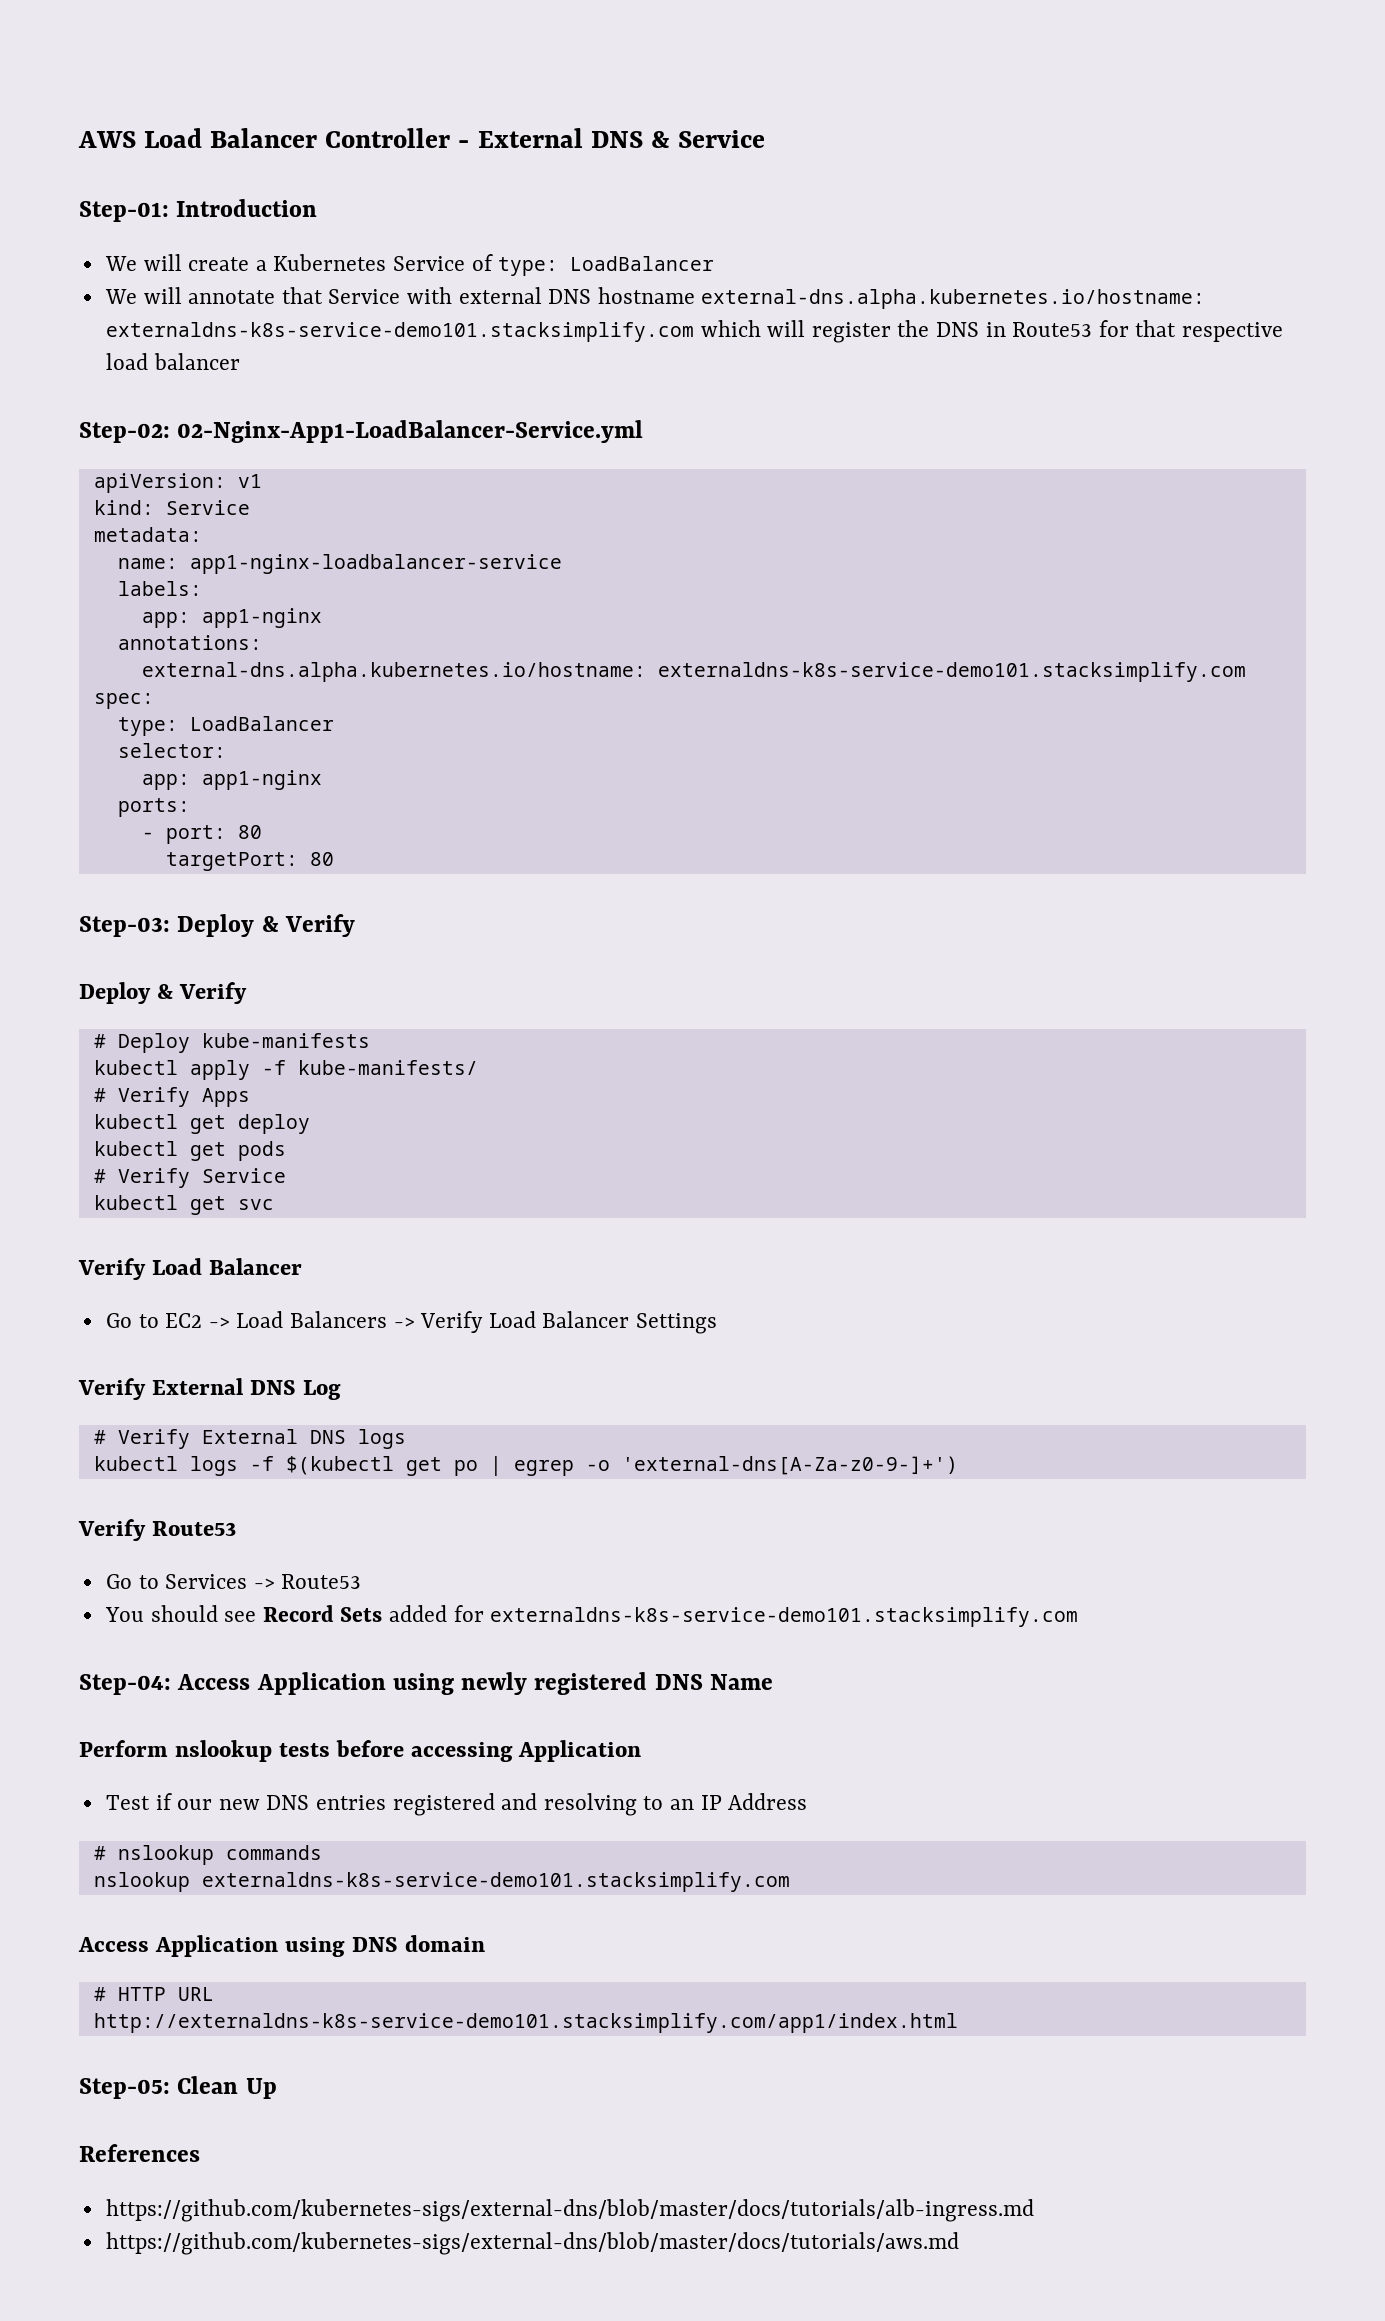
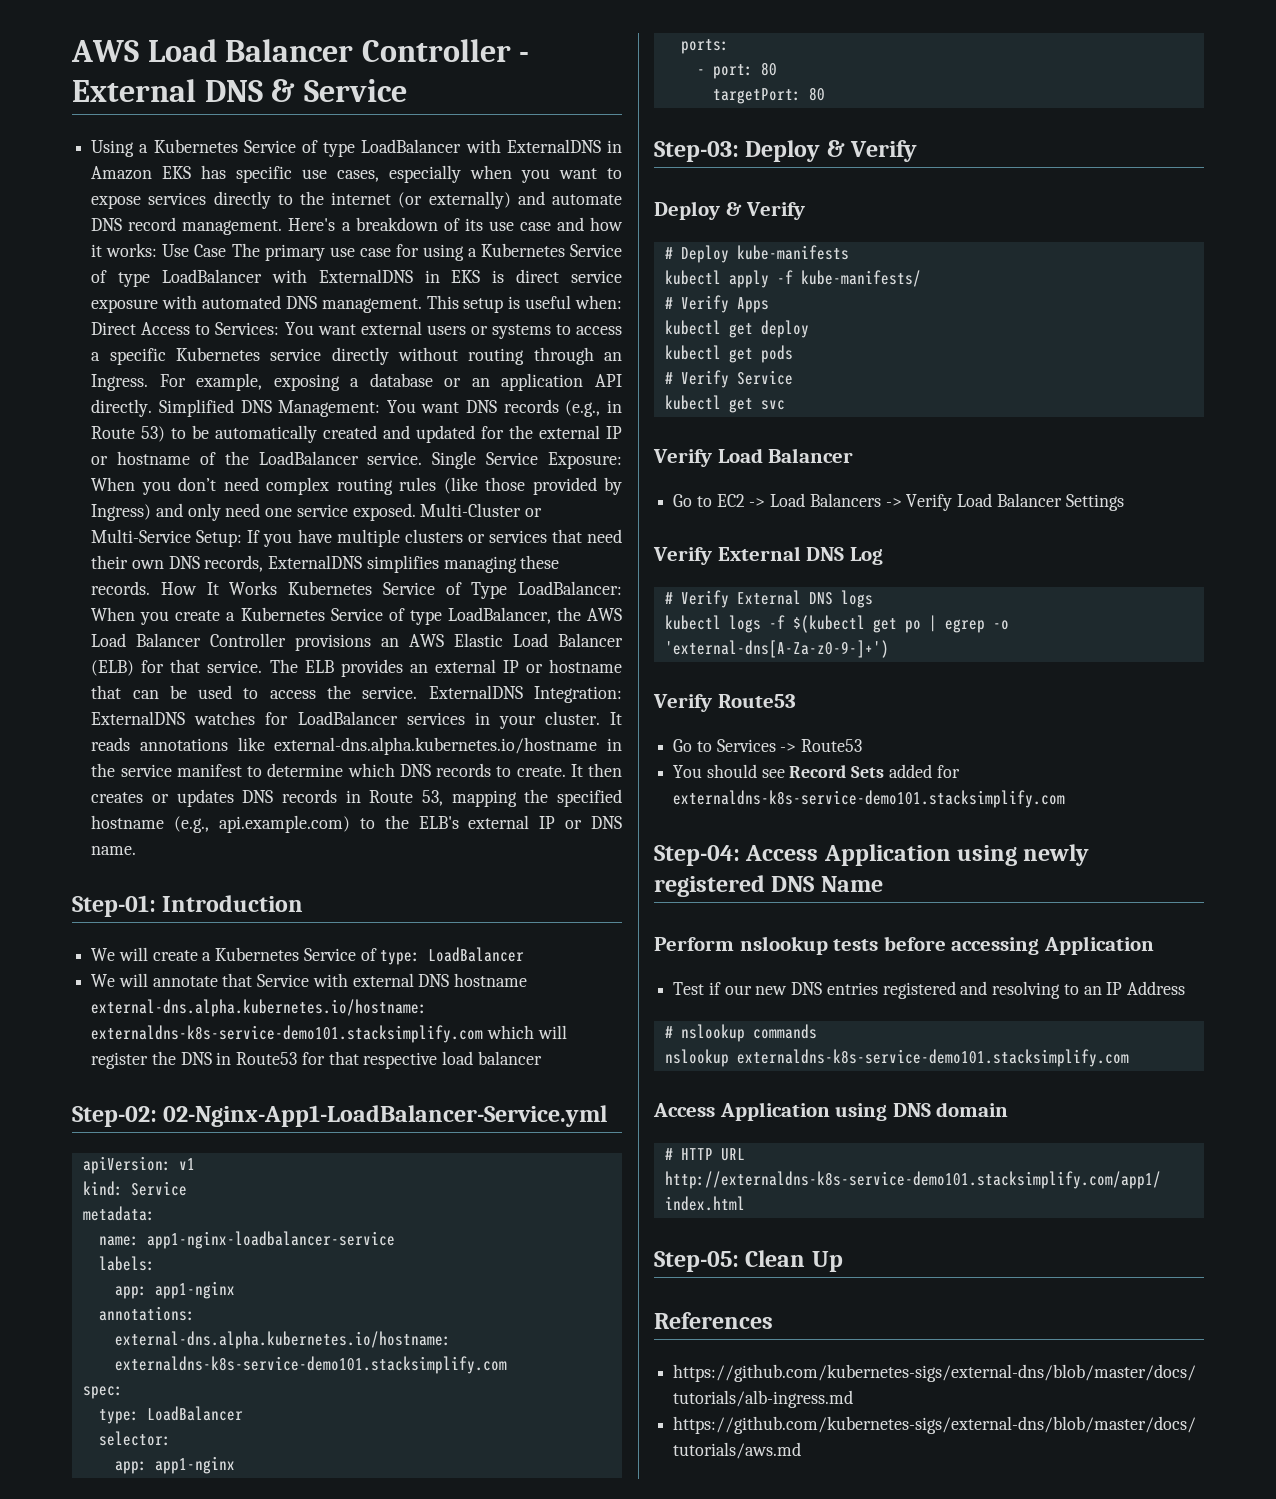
+ Using a Kubernetes Service of type LoadBalancer with ExternalDNS in Amazon EKS has specific use cases, especially when you want to expose services directly to the internet (or externally) and automate DNS record management. Here's a breakdown of its use case and how it works: Use Case The primary use case for using a Kubernetes Service of type LoadBalancer with ExternalDNS in EKS is direct service exposure with automated DNS management. This setup is useful when: Direct Access to Services: You want external users or systems to access a specific Kubernetes service directly without routing through an Ingress. For example, exposing a database or an application API directly. Simplified DNS Management: You want DNS records (e.g., in Route 53) to be automatically created and updated for the external IP or hostname of the LoadBalancer service. Single Service Exposure: When you don’t need complex routing rules (like those provided by Ingress) and only need one service exposed. Multi-Cluster or Multi-Service Setup: If you have multiple clusters or services that need their own DNS records, ExternalDNS simplifies managing these records. How It Works Kubernetes Service of Type LoadBalancer: When you create a Kubernetes Service of type LoadBalancer, the AWS Load Balancer Controller provisions an AWS Elastic Load Balancer (ELB) for that service. The ELB provides an external IP or hostname that can be used to access the service. ExternalDNS Integration: ExternalDNS watches for LoadBalancer services in your cluster. It reads annotations like external-dns.alpha.kubernetes.io/hostname in the service manifest to determine which DNS records to create. It then creates or updates DNS records in Route 53, mapping the specified hostname (e.g., api.example.com) to the ELB's external IP or DNS name.

